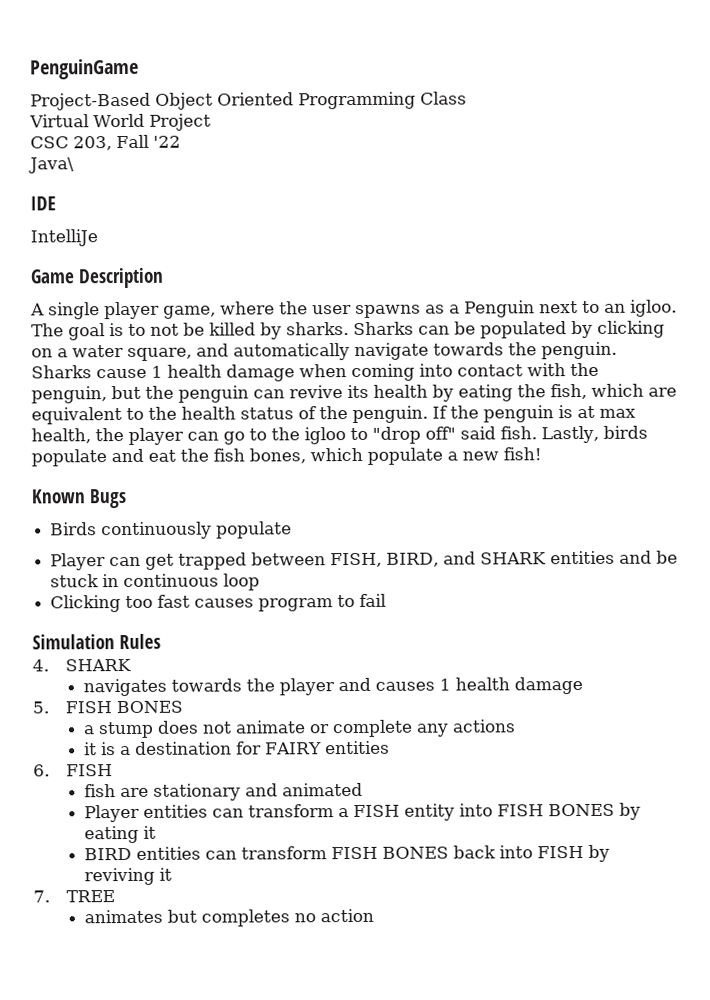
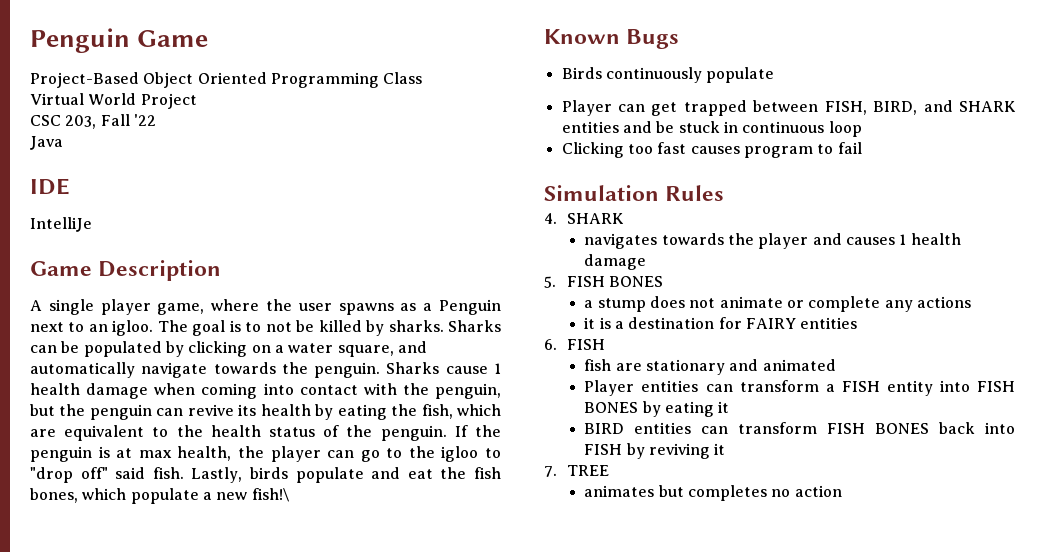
- PenguinGame
+ Penguin Game
- Java\
+ Java
- Lastly, birds populate and eat the fish bones, which populate a new fish!
+ Lastly, birds populate and eat the fish bones, which populate a new fish!\

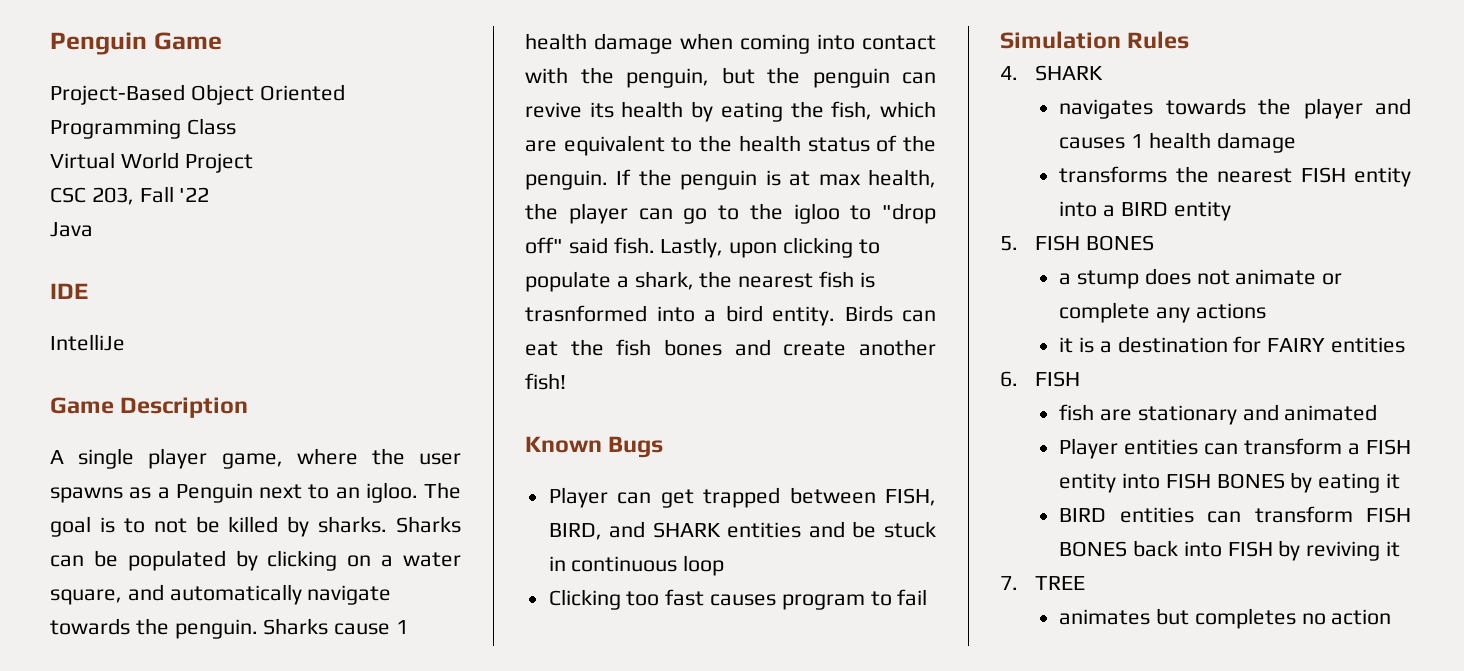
- Lastly, birds populate and eat the fish bones, which populate a new fish!\
+ Lastly, upon clicking to populate a shark, the nearest fish is trasnformed into a bird entity. Birds can eat the fish bones and create another fish!
- Birds continuously populate
+ transforms the nearest FISH entity into a BIRD entity

